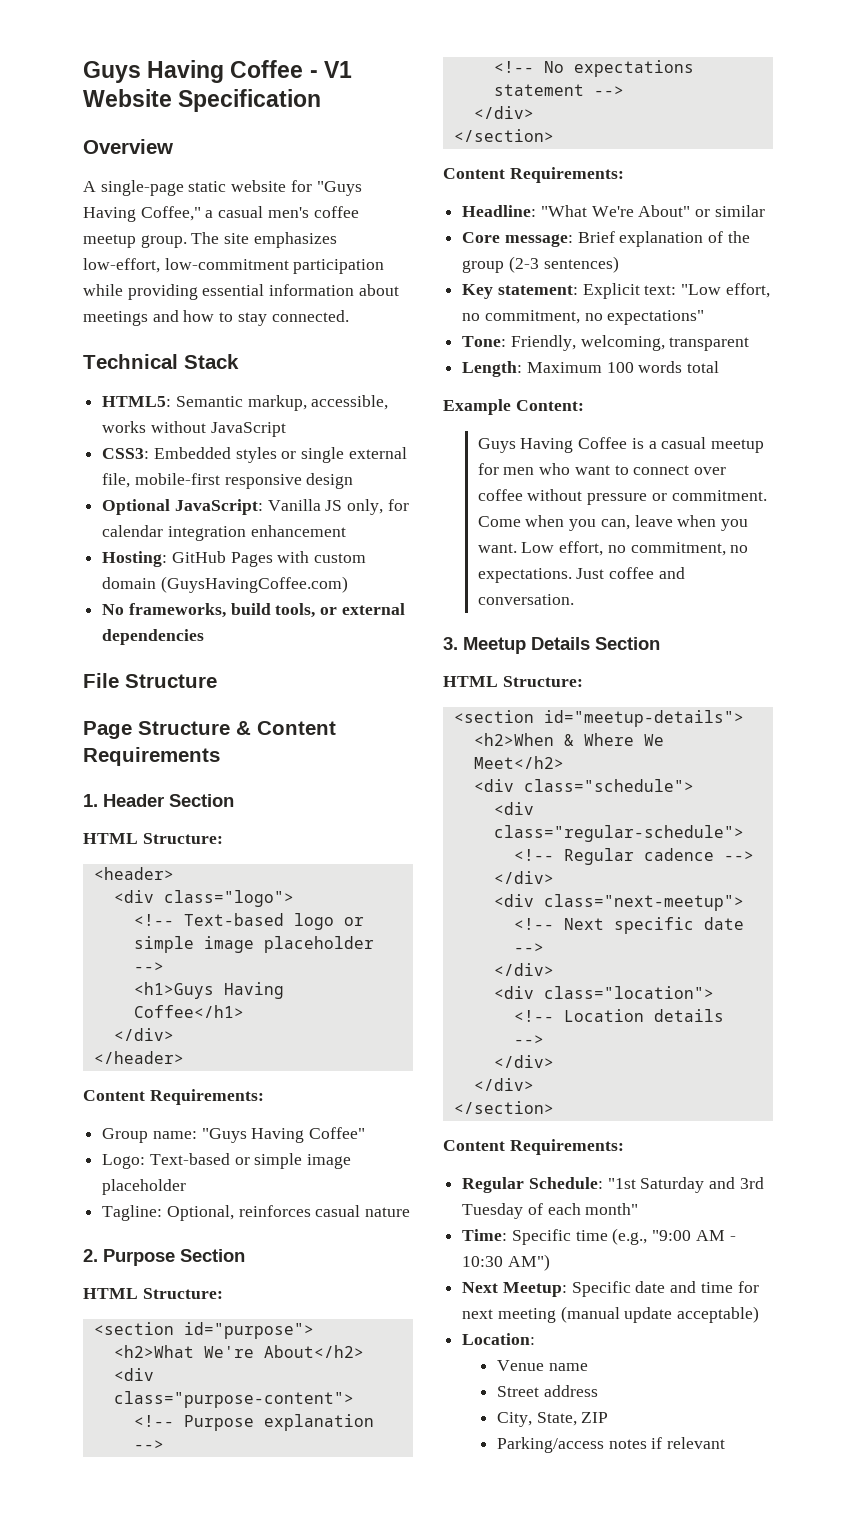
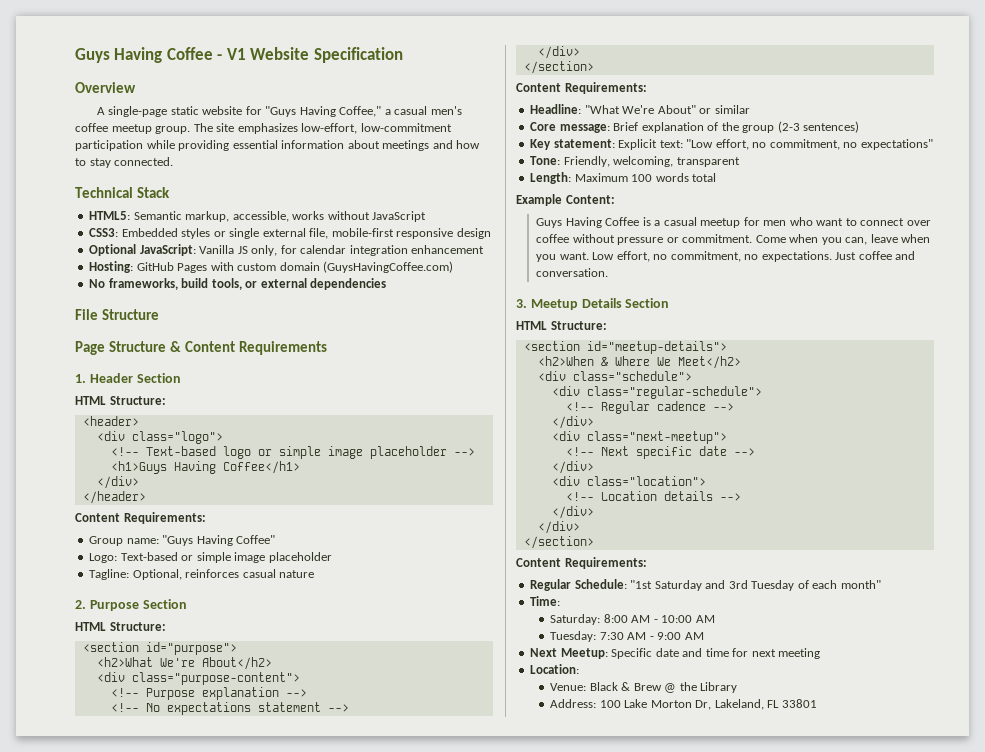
- Time: Specific time (e.g., "9:00 AM - 10:30 AM")
+ Time:
+ Saturday: 8:00 AM - 10:00 AM
+ Tuesday: 7:30 AM - 9:00 AM
- Next Meetup: Specific date and time for next meeting (manual update acceptable)
+ Next Meetup: Specific date and time for next meeting
  Location:
- Venue name
- Street address
- City, State, ZIP
- Parking/access notes if relevant
+ Venue: Black & Brew @ the Library
+ Address: 100 Lake Morton Dr, Lakeland, FL 33801

